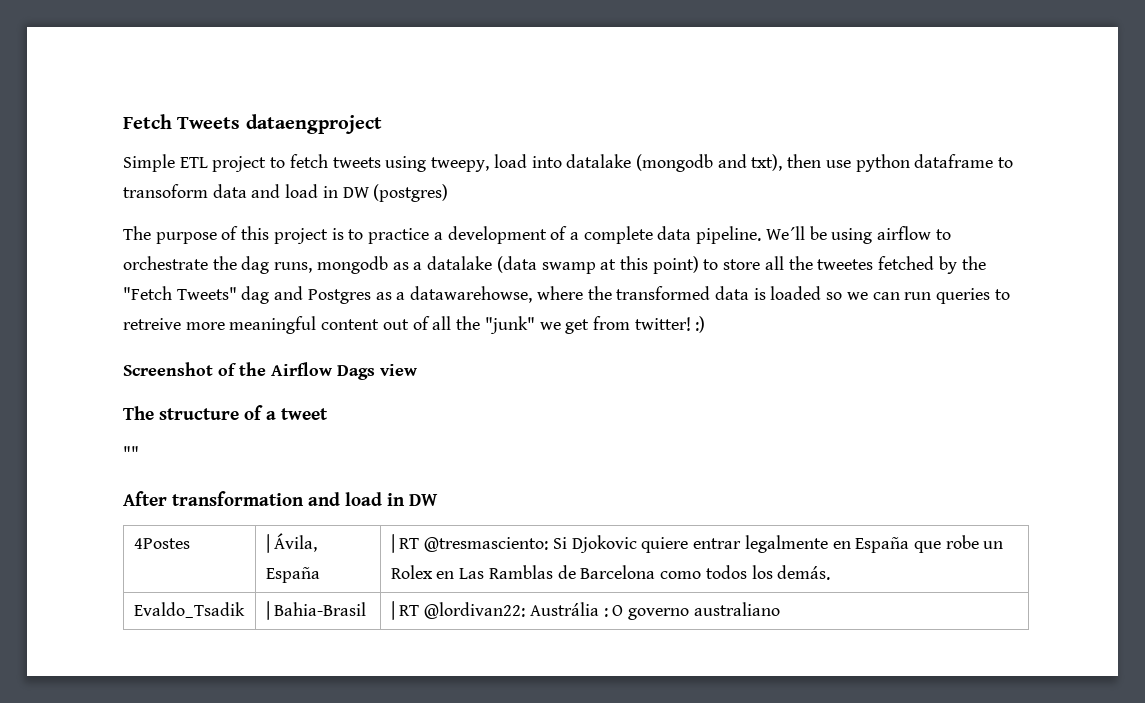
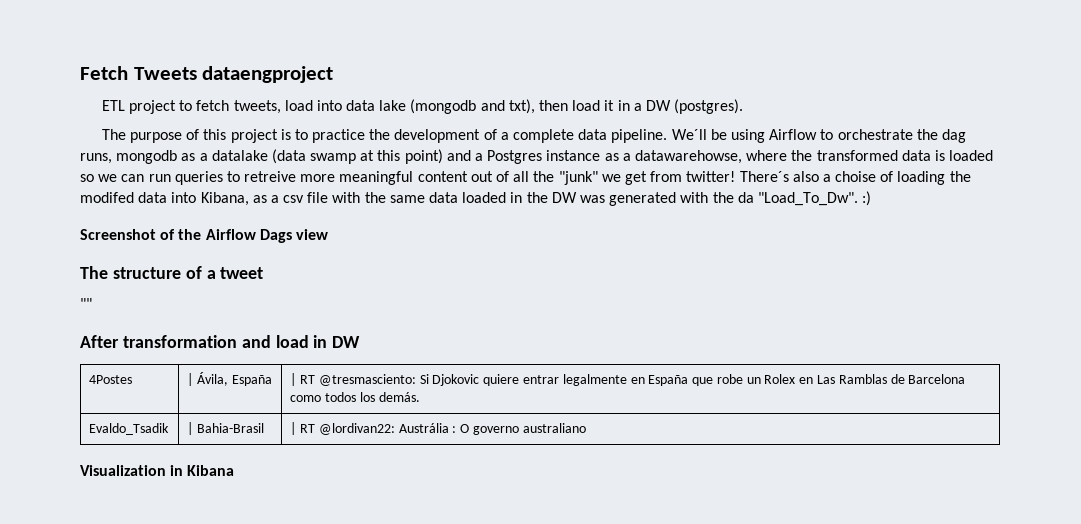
- Simple ETL project to fetch tweets using tweepy, load into datalake (mongodb and txt), then use python dataframe to transoform data and load in DW (postgres)
+ ETL project to fetch tweets, load into data lake (mongodb and txt), then load it in a DW (postgres).
- The purpose of this project is to practice a development of a complete data pipeline.
+ The purpose of this project is to practice the development of a complete data pipeline.
- We´ll be using airflow to orchestrate the dag runs, mongodb as a datalake (data swamp at this point) to store all the tweetes fetched by the "Fetch Tweets" dag and Postgres as a datawarehowse, where the transformed data is loaded so we can run queries to retreive more meaningful content out of all the "junk" we get from twitter! :)
+ We´ll be using Airflow to orchestrate the dag runs, mongodb as a datalake (data swamp at this point) and a Postgres instance as a datawarehowse, where the transformed data is loaded so we can run queries to retreive more meaningful content out of all the "junk" we get from twitter! There´s also a choise of loading the modifed data into Kibana, as a csv file with the same data loaded in the DW was generated with the da "Load_To_Dw". :)
+ Visualization in Kibana

